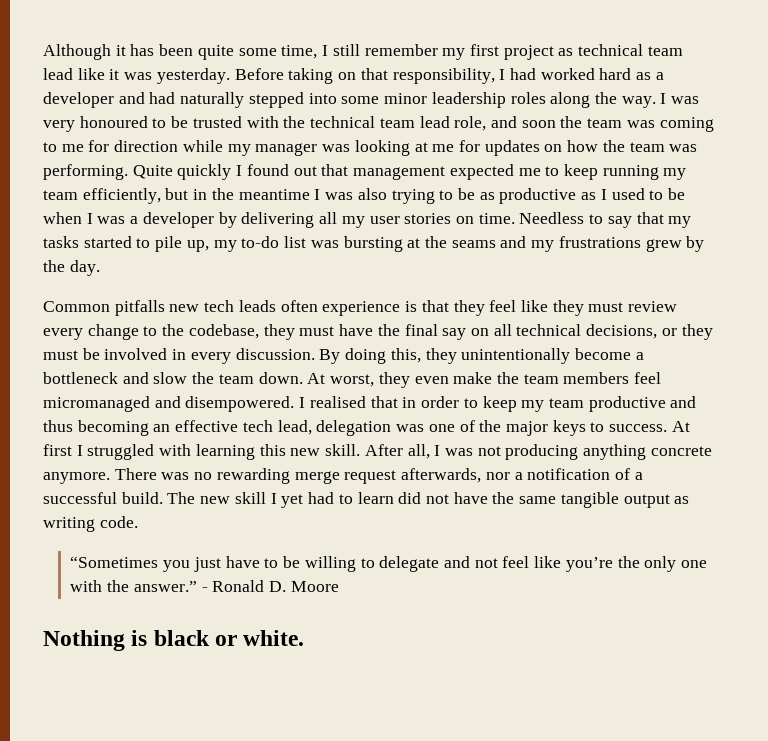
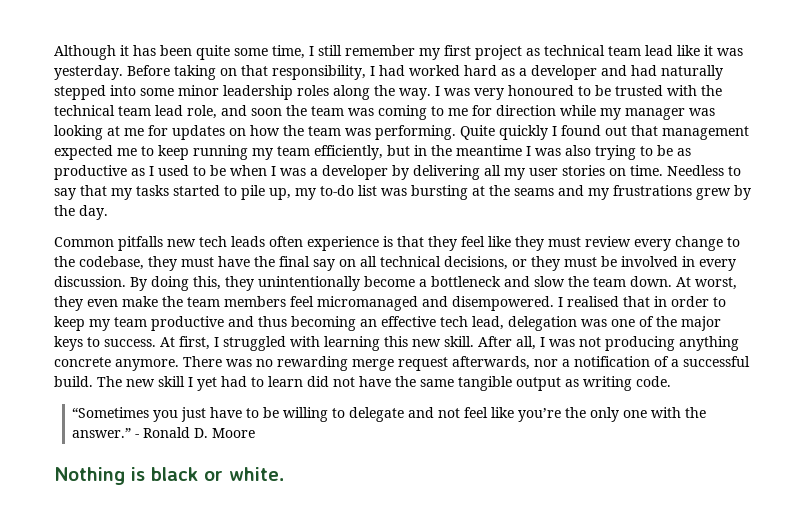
- At first I struggled with learning this new skill.
+ At first, I struggled with learning this new skill.

